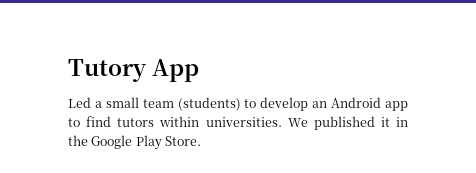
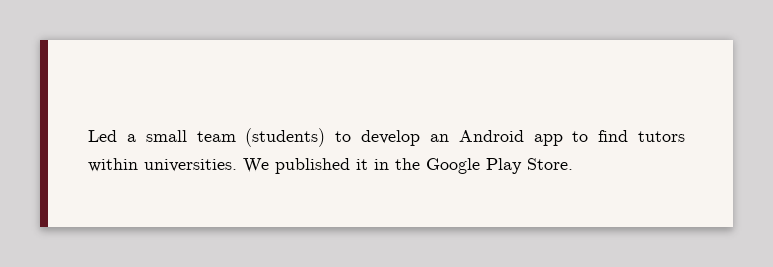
- Tutory App

